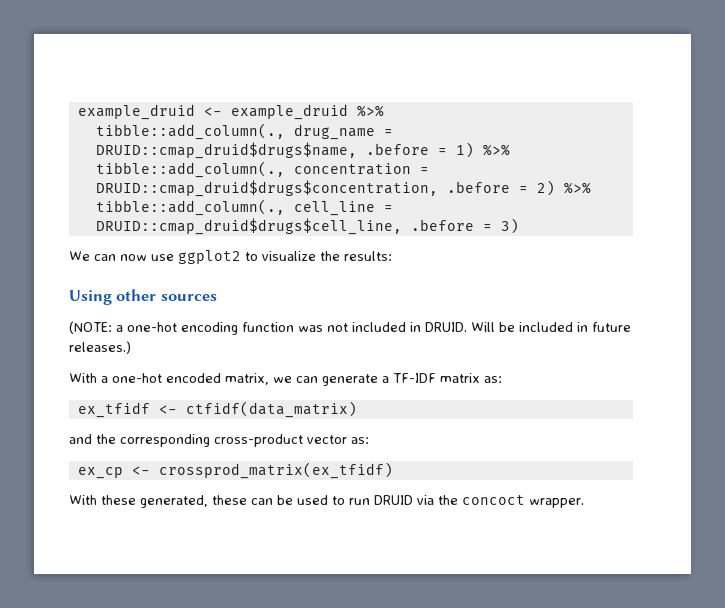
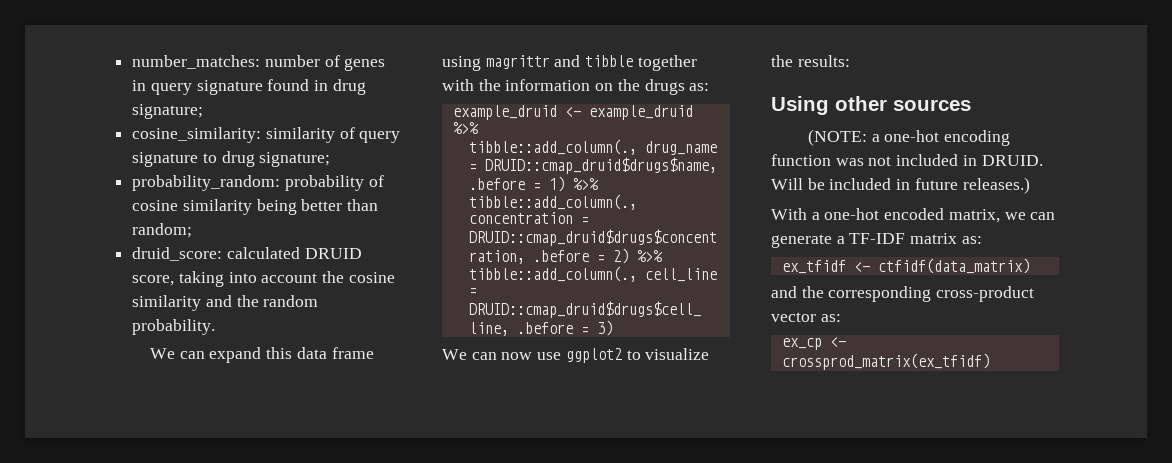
+ number_matches: number of genes in query signature found in drug signature;
+ cosine_similarity: similarity of query signature to drug signature;
+ probability_random: probability of cosine similarity being better than random;
+ druid_score: calculated DRUID score, taking into account the cosine similarity and the random probability.
+ We can expand this data frame using magrittr and tibble together with the information on the drugs as:
- With these generated, these can be used to run DRUID via the concoct wrapper.

